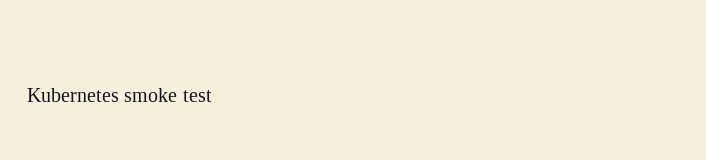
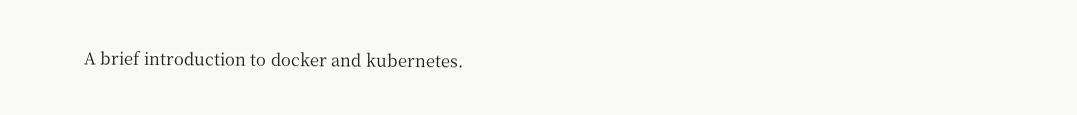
- Kubernetes smoke test
+ A brief introduction to docker and kubernetes.

